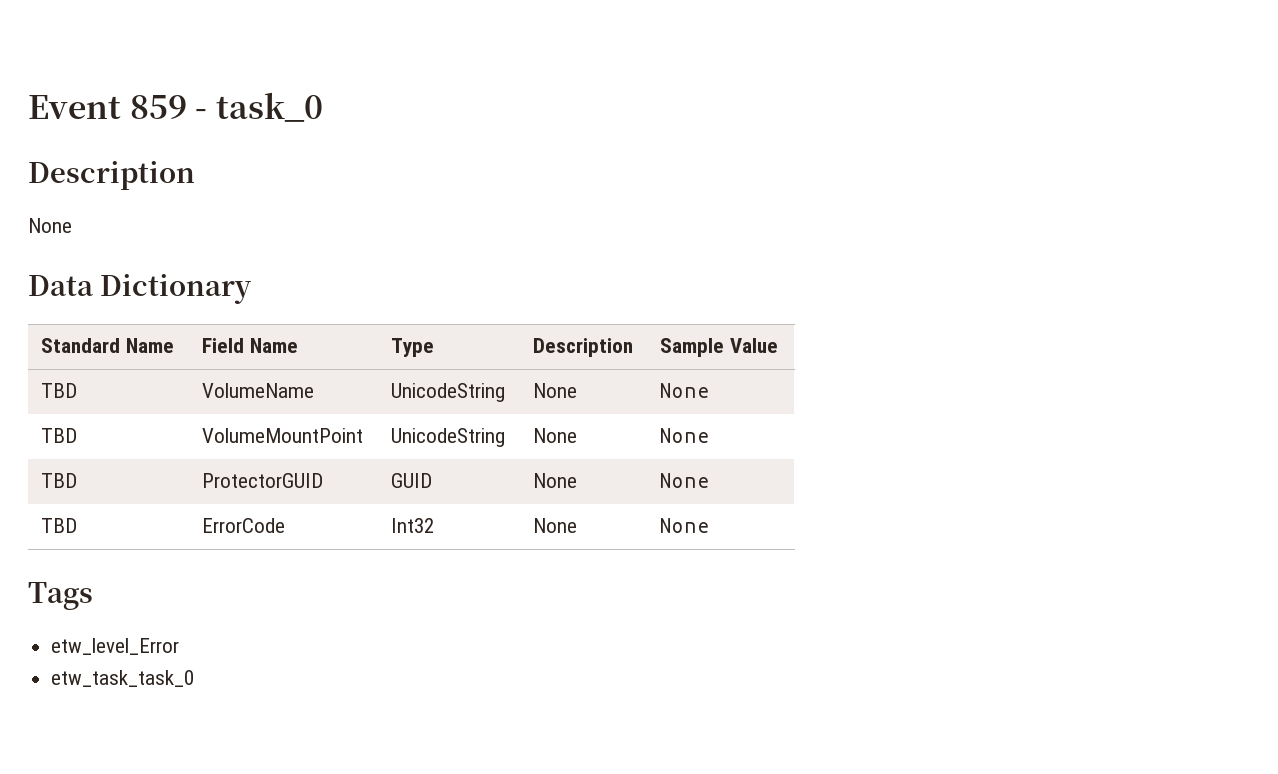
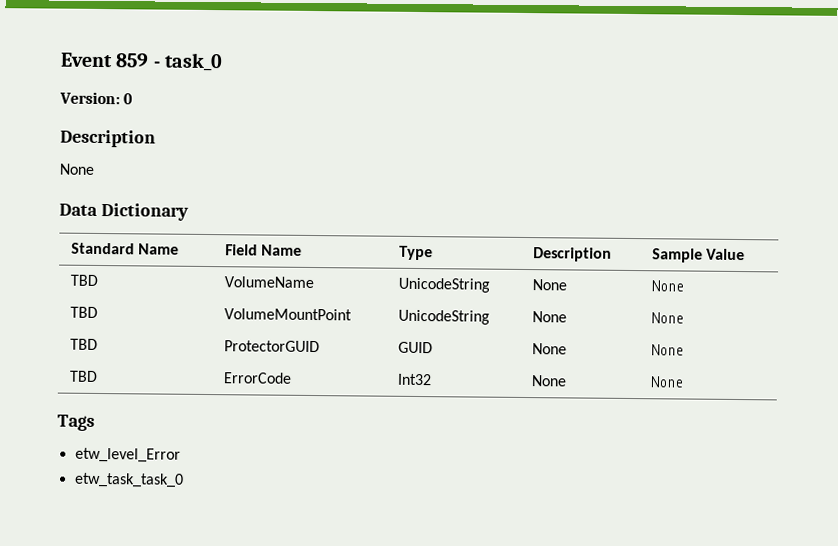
+ Version: 0

